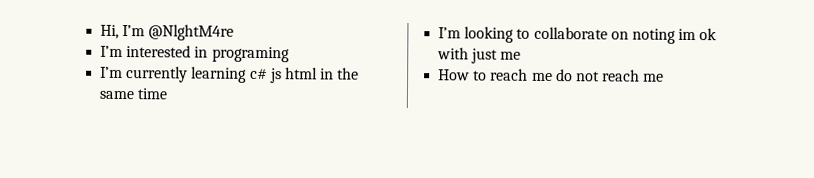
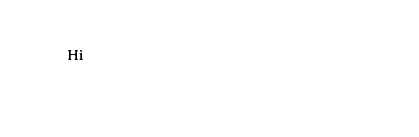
- Hi, I’m @NlghtM4re
- I’m interested in programing
- I’m currently learning c# js html in the same time
- I’m looking to collaborate on noting im ok with just me
- How to reach me do not reach me
+ Hi

